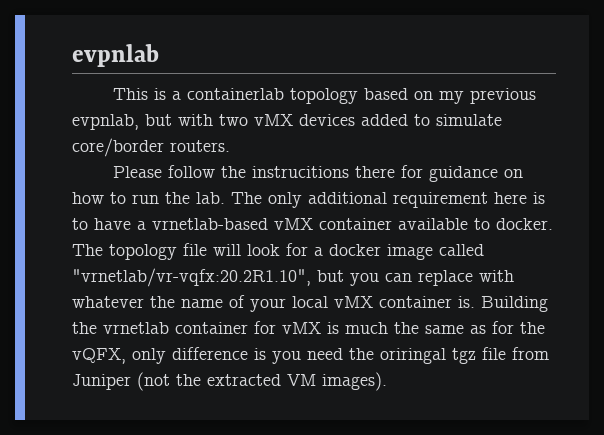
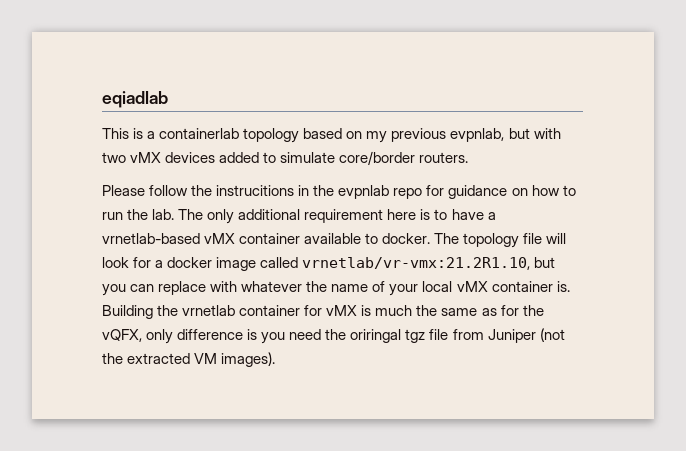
- evpnlab
+ eqiadlab
- Please follow the instrucitions there for guidance on how to run the lab.
+ Please follow the instrucitions in the evpnlab repo for guidance on how to run the lab.
- The topology file will look for a docker image called "vrnetlab/vr-vqfx:20.2R1.10", but you can replace with whatever the name of your local vMX container is.
+ The topology file will look for a docker image called vrnetlab/vr-vmx:21.2R1.10, but you can replace with whatever the name of your local vMX container is.

